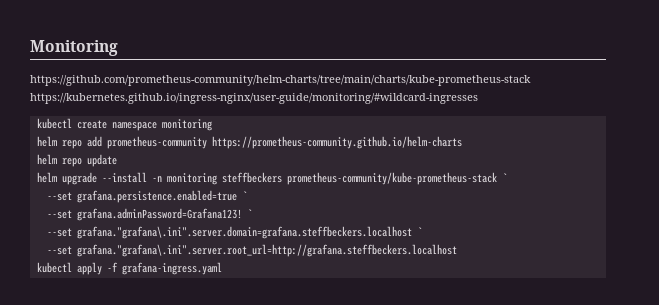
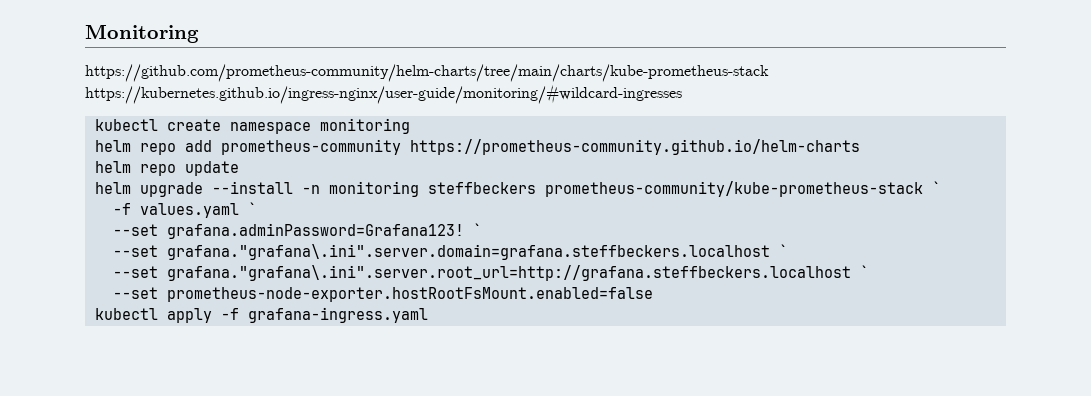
- --set grafana.persistence.enabled=true `
+ -f values.yaml `
- --set grafana."grafana\.ini".server.root_url=http://grafana.steffbeckers.localhost
+ --set grafana."grafana\.ini".server.root_url=http://grafana.steffbeckers.localhost `
+ --set prometheus-node-exporter.hostRootFsMount.enabled=false

